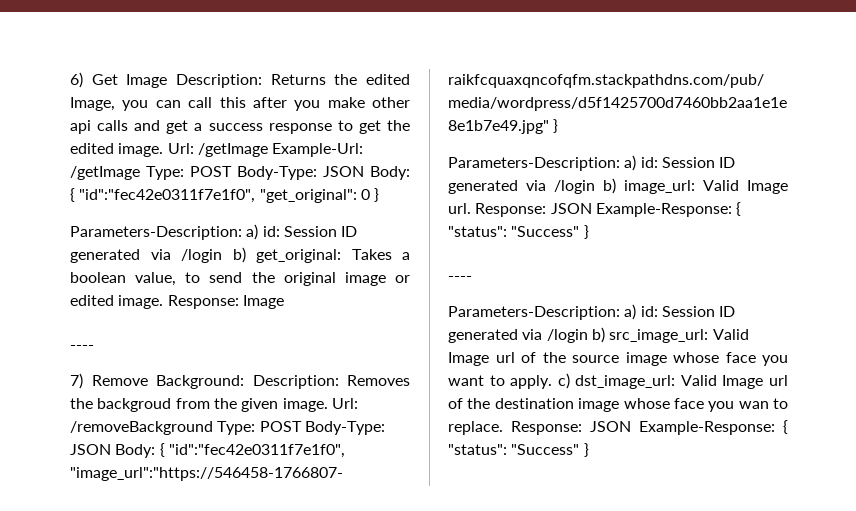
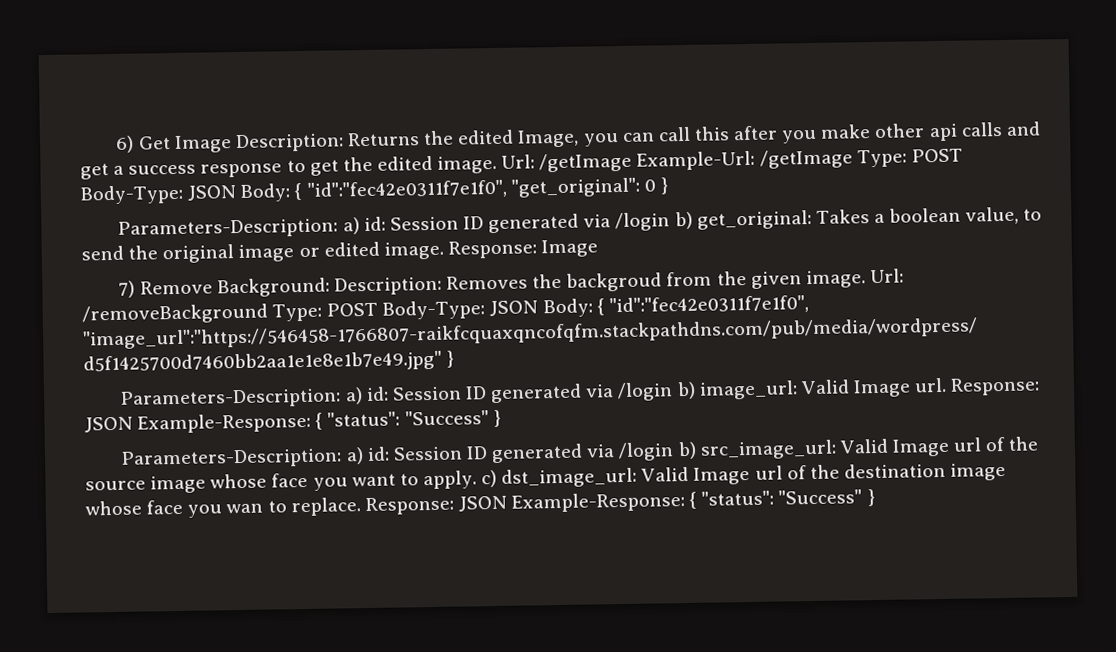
  Response: Image
- ----
  Parameters-Description: a) id: Session ID generated via /login b) image_url: Valid Image url. Response: JSON Example-Response: { "status": "Success" }
- ----

